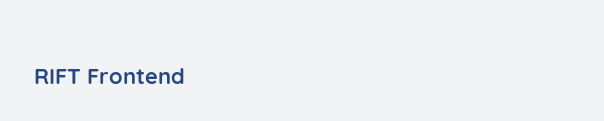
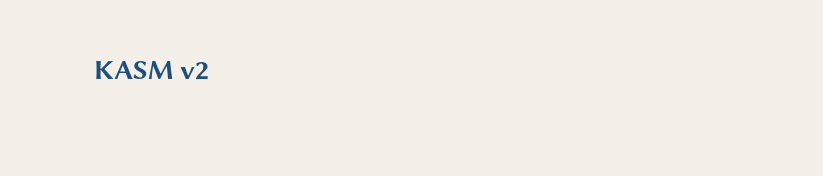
- RIFT Frontend
+ KASM v2

